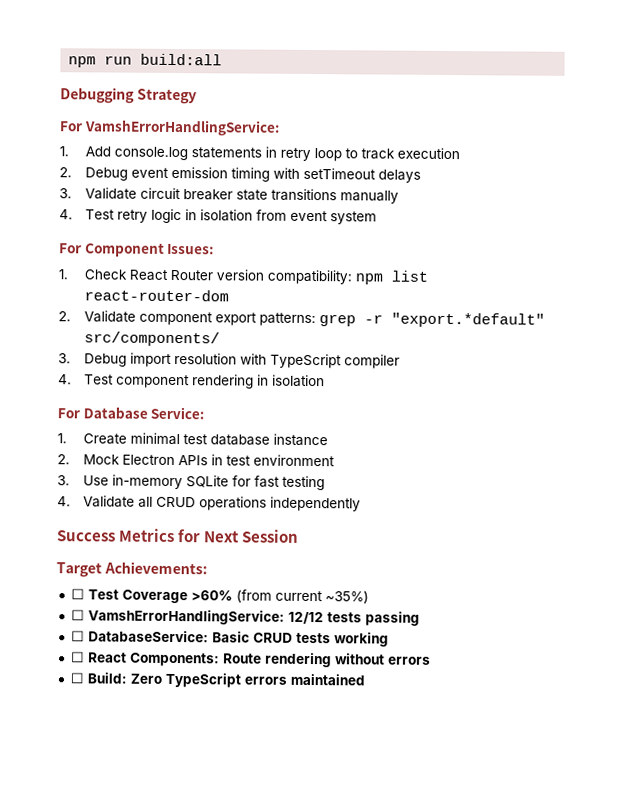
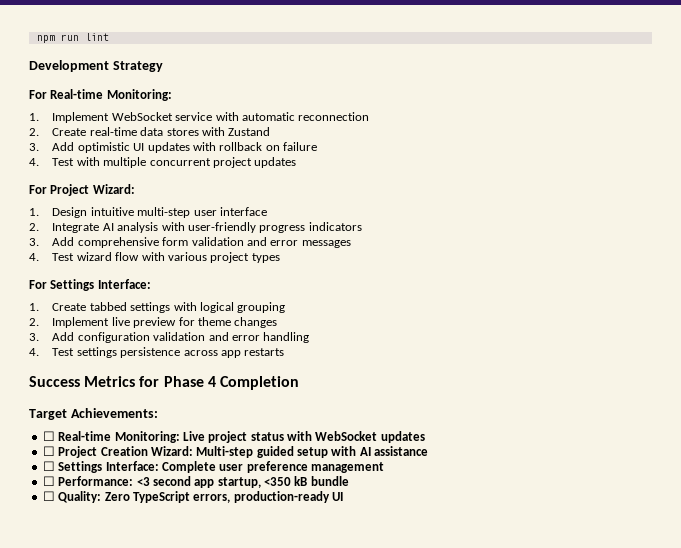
- npm run build:all
- Debugging Strategy
+ npm run lint
+ Development Strategy
- For VamshErrorHandlingService:
- 1. Add console.log statements in retry loop to track execution
- 2. Debug event emission timing with setTimeout delays
- 3. Validate circuit breaker state transitions manually
- 4. Test retry logic in isolation from event system
- For Component Issues:
- 1. Check React Router version compatibility: npm list react-router-dom
- 2. Validate component export patterns: grep -r "export.*default" src/components/
- 3. Debug import resolution with TypeScript compiler
- 4. Test component rendering in isolation
- For Database Service:
+ For Real-time Monitoring:
+ 1. Implement WebSocket service with automatic reconnection
+ 2. Create real-time data stores with Zustand
+ 3. Add optimistic UI updates with rollback on failure
+ 4. Test with multiple concurrent project updates
+ For Project Wizard:
+ 1. Design intuitive multi-step user interface
+ 2. Integrate AI analysis with user-friendly progress indicators
+ 3. Add comprehensive form validation and error messages
+ 4. Test wizard flow with various project types
+ For Settings Interface:
- 1. Create minimal test database instance
- 2. Mock Electron APIs in test environment
- 3. Use in-memory SQLite for fast testing
- 4. Validate all CRUD operations independently
+ 1. Create tabbed settings with logical grouping
+ 2. Implement live preview for theme changes
+ 3. Add configuration validation and error handling
+ 4. Test settings persistence across app restarts
- Success Metrics for Next Session
+ Success Metrics for Phase 4 Completion
- ☐ Test Coverage >60% (from current ~35%)
- ☐ VamshErrorHandlingService: 12/12 tests passing
- ☐ DatabaseService: Basic CRUD tests working
- ☐ React Components: Route rendering without errors
- ☐ Build: Zero TypeScript errors maintained
+ ☐ Real-time Monitoring: Live project status with WebSocket updates
+ ☐ Project Creation Wizard: Multi-step guided setup with AI assistance
+ ☐ Settings Interface: Complete user preference management
+ ☐ Performance: <3 second app startup, <350 kB bundle
+ ☐ Quality: Zero TypeScript errors, production-ready UI

